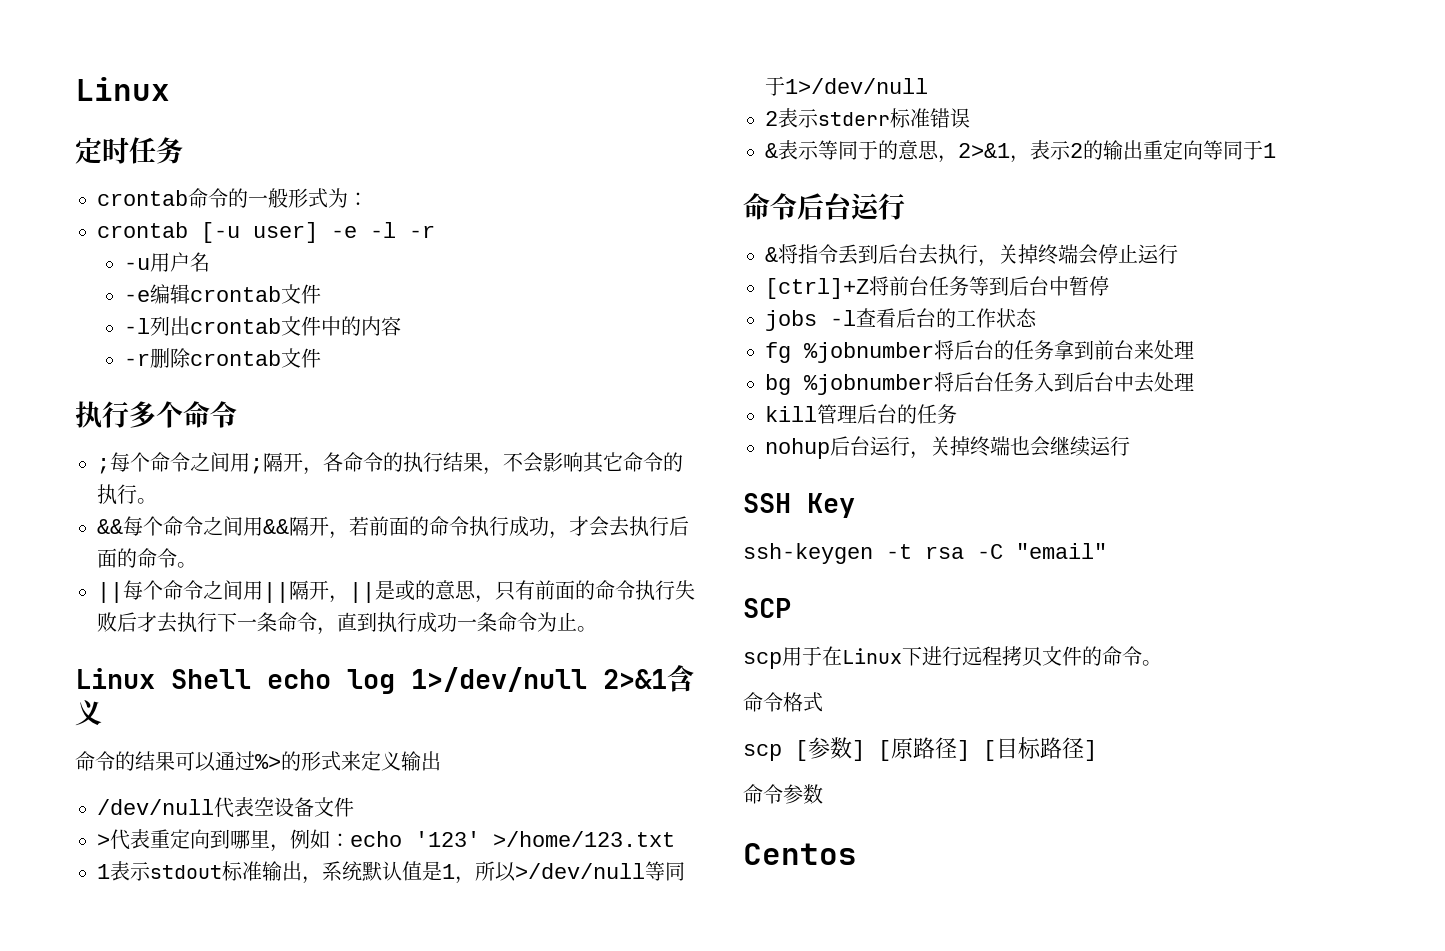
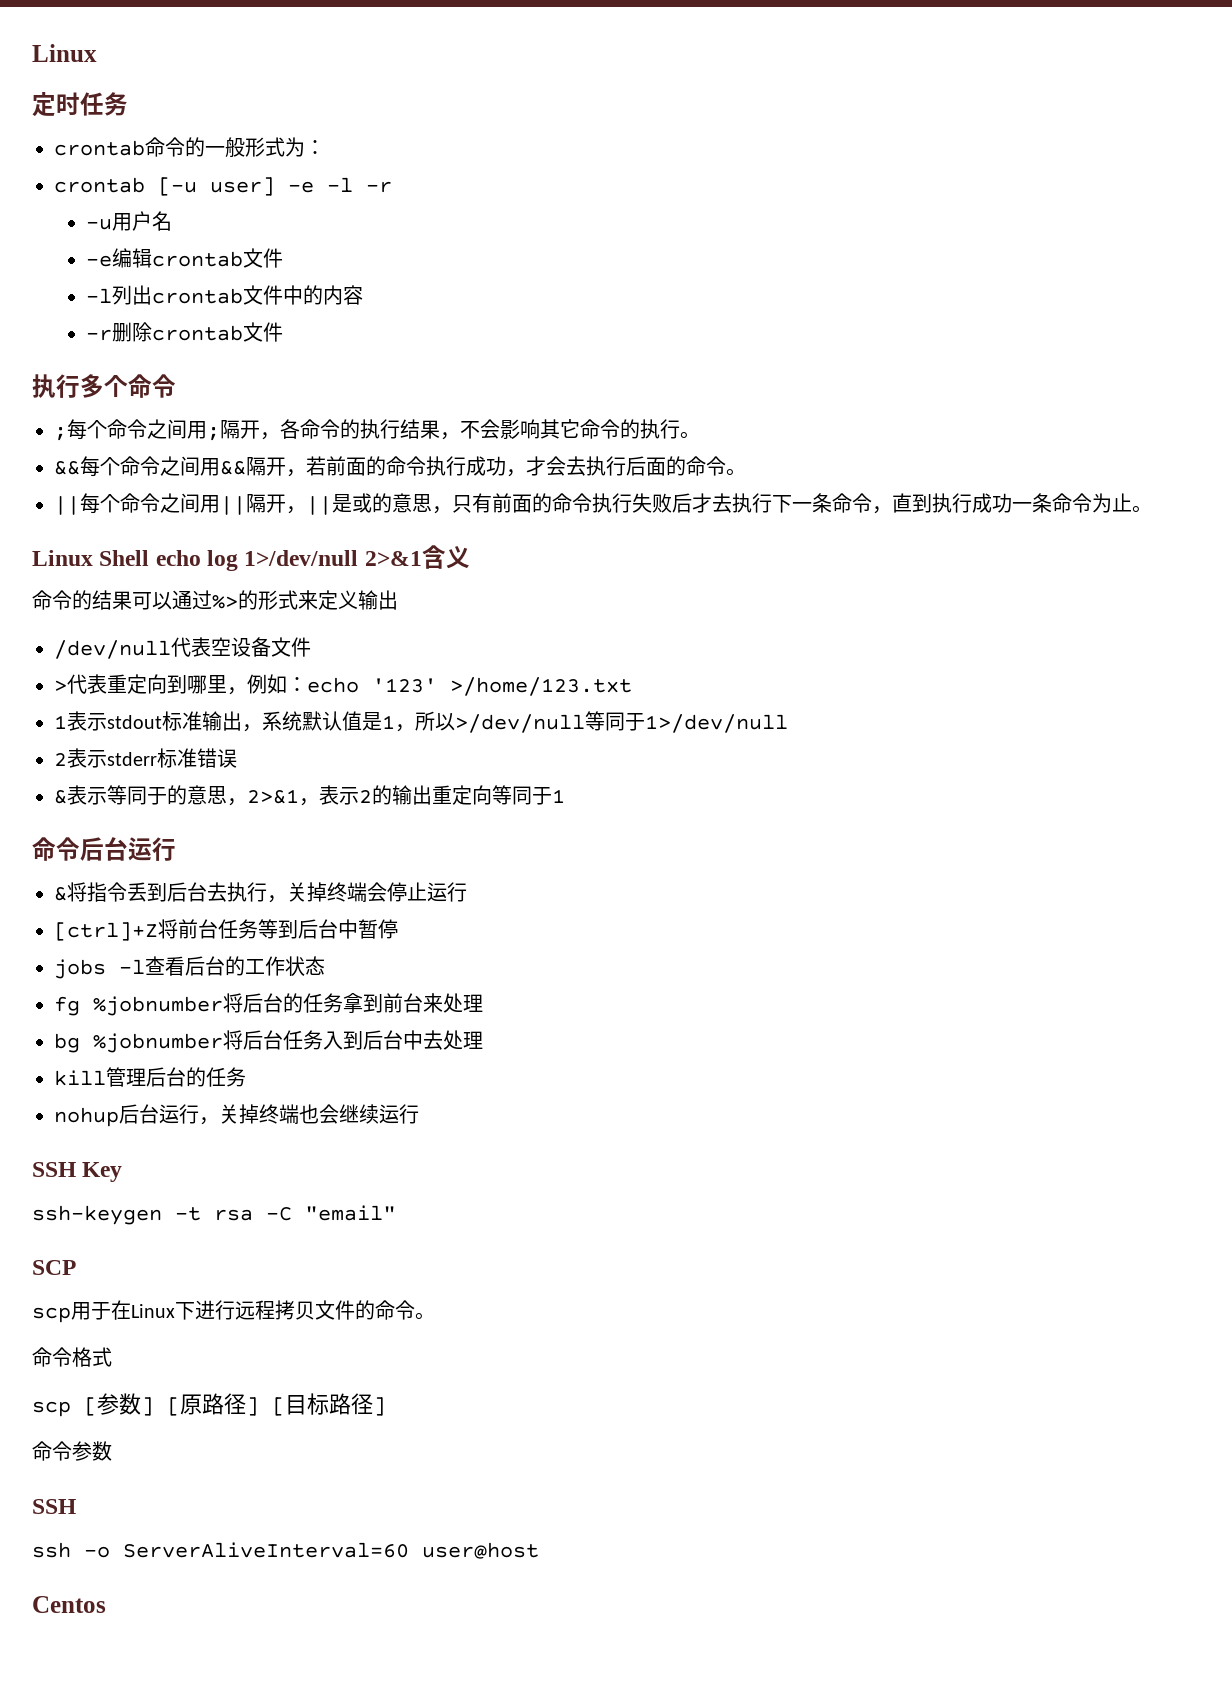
  命令参数
+ SSH
+ ssh -o ServerAliveInterval=60 user@host

